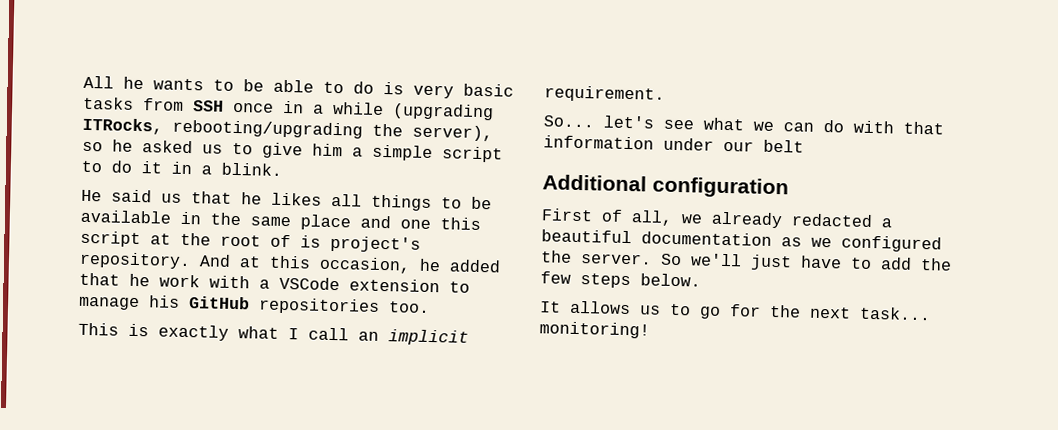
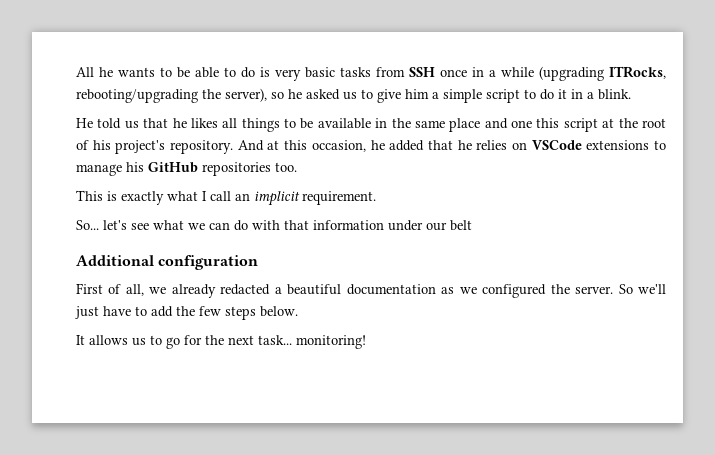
- He said us that he likes all things to be available in the same place and one this script at the root of is project's repository.
+ He told us that he likes all things to be available in the same place and one this script at the root of his project's repository.
- And at this occasion, he added that he work with a VSCode extension to manage his GitHub repositories too.
+ And at this occasion, he added that he relies on VSCode extensions to manage his GitHub repositories too.

